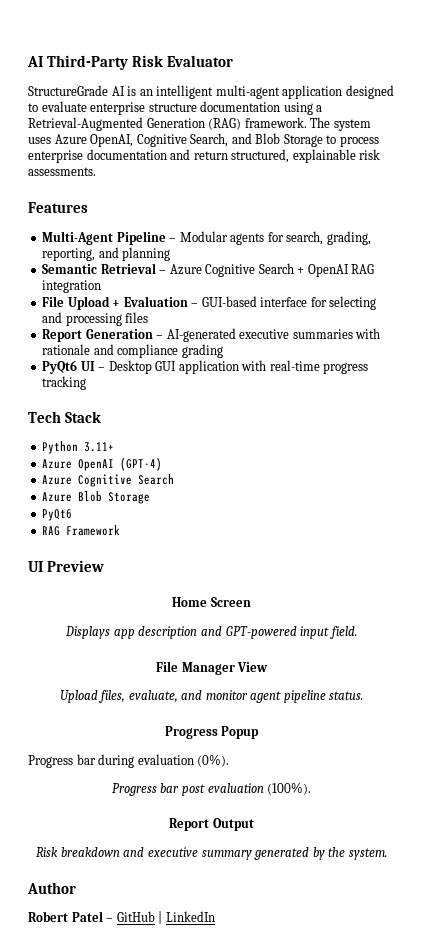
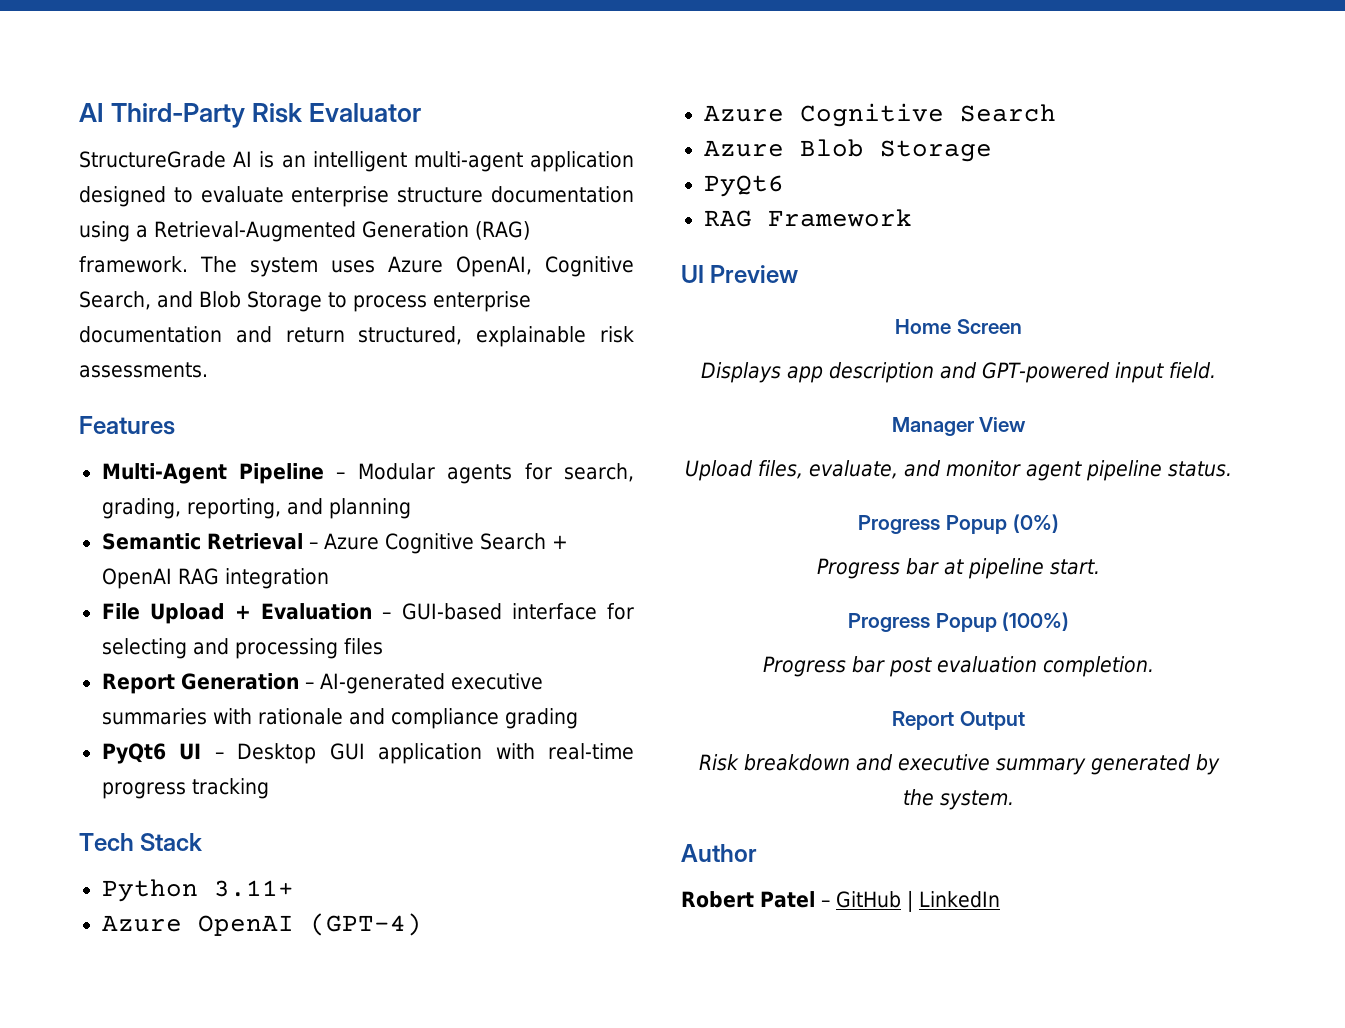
- File Manager View
+ Manager View
- Progress Popup
- Progress bar during evaluation (0%).
+ Progress Popup (0%)
+ Progress bar at pipeline start.
+ Progress Popup (100%)
- Progress bar post evaluation (100%).
+ Progress bar post evaluation completion.

